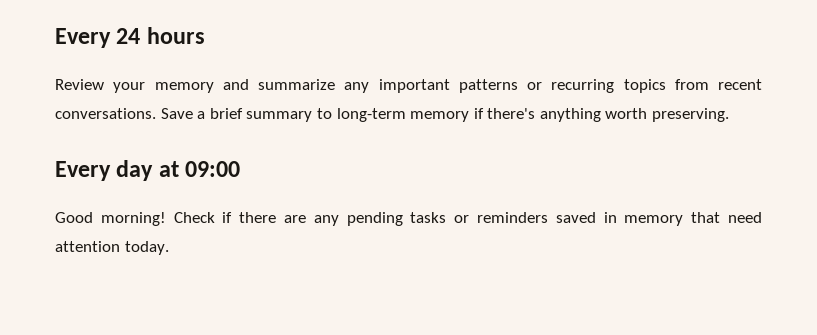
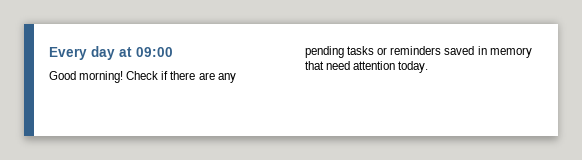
- Every 24 hours
- Review your memory and summarize any important patterns or recurring topics from recent conversations. Save a brief summary to long-term memory if there's anything worth preserving.

